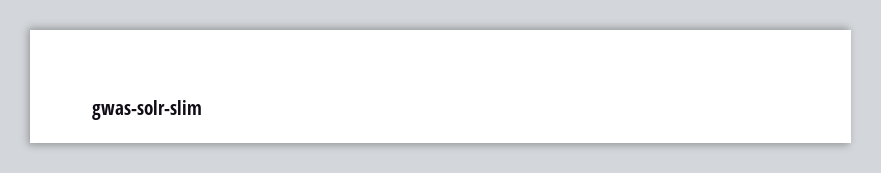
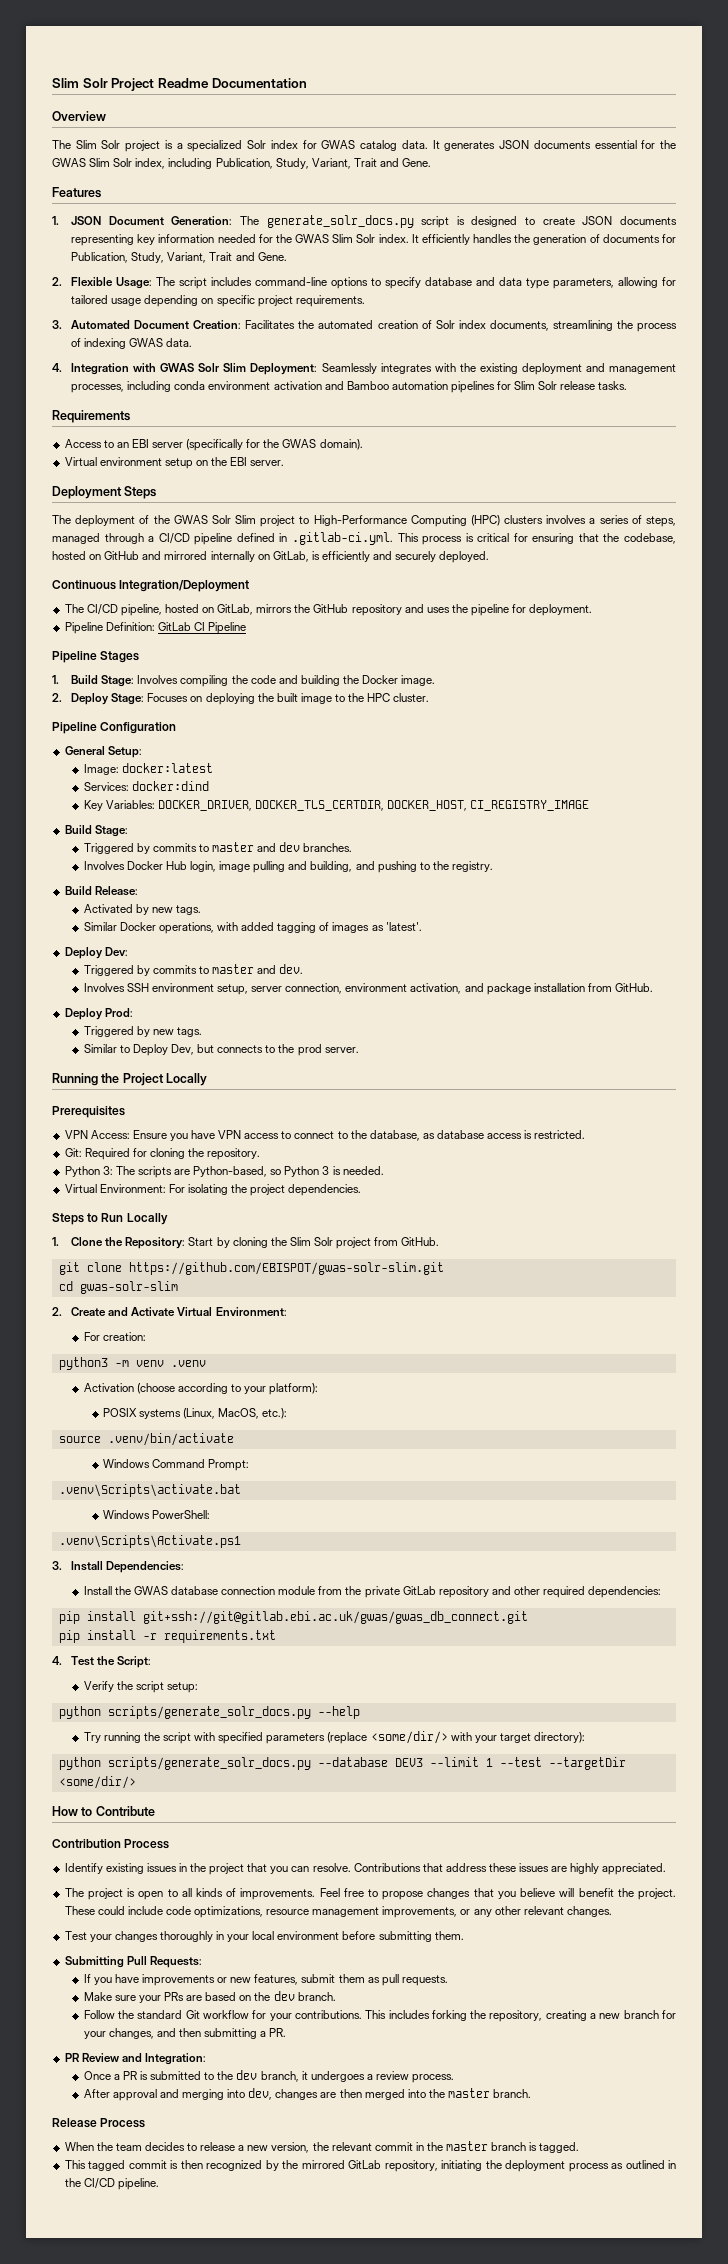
- gwas-solr-slim
+ Slim Solr Project Readme Documentation
+ Overview
+ The Slim Solr project is a specialized Solr index for GWAS catalog data. It generates JSON documents essential for the GWAS Slim Solr index, including Publication, Study, Variant, Trait and Gene.
+ Features
+ 1. JSON Document Generation: The generate_solr_docs.py script is designed to create JSON documents representing key information needed for the GWAS Slim Solr index. It efficiently handles the generation of documents for Publication, Study, Variant, Trait and Gene.
+ 2. Flexible Usage: The script includes command-line options to specify database and data type parameters, allowing for tailored usage depending on specific project requirements.
+ 3. Automated Document Creation: Facilitates the automated creation of Solr index documents, streamlining the process of indexing GWAS data.
+ 4. Integration with GWAS Solr Slim Deployment: Seamlessly integrates with the existing deployment and management processes, including conda environment activation and Bamboo automation pipelines for Slim Solr release tasks.
+ Requirements
+ Access to an EBI server (specifically for the GWAS domain).
+ Virtual environment setup on the EBI server.
+ Deployment Steps
+ The deployment of the GWAS Solr Slim project to High-Performance Computing (HPC) clusters involves a series of steps, managed through a CI/CD pipeline defined in .gitlab-ci.yml. This process is critical for ensuring that the codebase, hosted on GitHub and mirrored internally on GitLab, is efficiently and securely deployed.
+ Continuous Integration/Deployment
+ The CI/CD pipeline, hosted on GitLab, mirrors the GitHub repository and uses the pipeline for deployment.
+ Pipeline Definition: GitLab CI Pipeline
+ Pipeline Stages
+ 1. Build Stage: Involves compiling the code and building the Docker image.
+ 2. Deploy Stage: Focuses on deploying the built image to the HPC cluster.
+ Pipeline Configuration
+ General Setup:
+ Image: docker:latest
+ Services: docker:dind
+ Key Variables: DOCKER_DRIVER, DOCKER_TLS_CERTDIR, DOCKER_HOST, CI_REGISTRY_IMAGE
+ Build Stage:
+ Triggered by commits to master and dev branches.
+ Involves Docker Hub login, image pulling and building, and pushing to the registry.
+ Build Release:
+ Activated by new tags.
+ Similar Docker operations, with added tagging of images as 'latest'.
+ Deploy Dev:
+ Triggered by commits to master and dev.
+ Involves SSH environment setup, server connection, environment activation, and package installation from GitHub.
+ Deploy Prod:
+ Triggered by new tags.
+ Similar to Deploy Dev, but connects to the prod server.
+ Running the Project Locally
+ Prerequisites
+ VPN Access: Ensure you have VPN access to connect to the database, as database access is restricted.
+ Git: Required for cloning the repository.
+ Python 3: The scripts are Python-based, so Python 3 is needed.
+ Virtual Environment: For isolating the project dependencies.
+ Steps to Run Locally
+ 1. Clone the Repository: Start by cloning the Slim Solr project from GitHub.
+ git clone https://github.com/EBISPOT/gwas-solr-slim.git
+ cd gwas-solr-slim
+ 2. Create and Activate Virtual Environment:
+ For creation:
+ python3 -m venv .venv
+ Activation (choose according to your platform):
+ POSIX systems (Linux, MacOS, etc.):
+ source .venv/bin/activate
+ Windows Command Prompt:
+ .venv\Scripts\activate.bat
+ Windows PowerShell:
+ .venv\Scripts\Activate.ps1
+ 3. Install Dependencies:
+ Install the GWAS database connection module from the private GitLab repository and other required dependencies:
+ pip install git+ssh://git@gitlab.ebi.ac.uk/gwas/gwas_db_connect.git
+ pip install -r requirements.txt
+ 4. Test the Script:
+ Verify the script setup:
+ python scripts/generate_solr_docs.py --help
+ Try running the script with specified parameters (replace <some/dir/> with your target directory):
+ python scripts/generate_solr_docs.py --database DEV3 --limit 1 --test --targetDir <some/dir/>
+ How to Contribute
+ Contribution Process
+ Identify existing issues in the project that you can resolve. Contributions that address these issues are highly appreciated.
+ The project is open to all kinds of improvements. Feel free to propose changes that you believe will benefit the project. These could include code optimizations, resource management improvements, or any other relevant changes.
+ Test your changes thoroughly in your local environment before submitting them.
+ Submitting Pull Requests:
+ If you have improvements or new features, submit them as pull requests.
+ Make sure your PRs are based on the dev branch.
+ Follow the standard Git workflow for your contributions. This includes forking the repository, creating a new branch for your changes, and then submitting a PR.
+ PR Review and Integration:
+ Once a PR is submitted to the dev branch, it undergoes a review process.
+ After approval and merging into dev, changes are then merged into the master branch.
+ Release Process
+ When the team decides to release a new version, the relevant commit in the master branch is tagged.
+ This tagged commit is then recognized by the mirrored GitLab repository, initiating the deployment process as outlined in the CI/CD pipeline.

